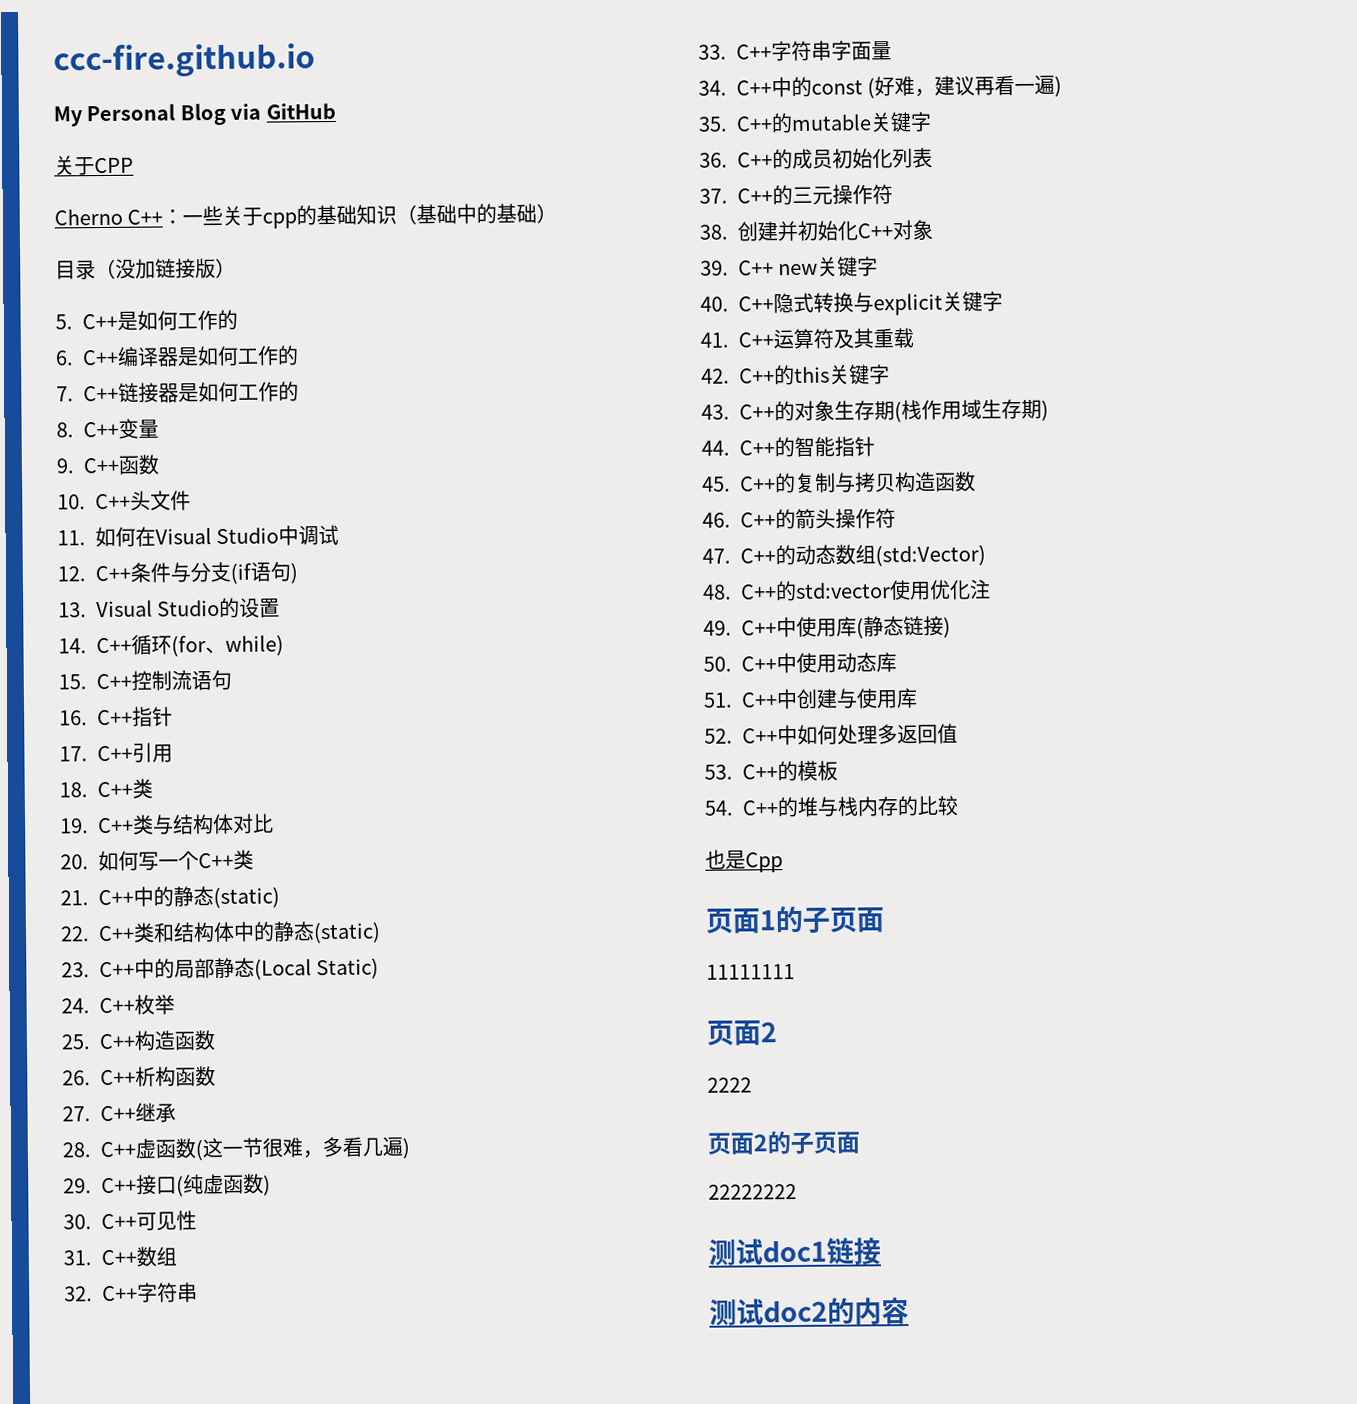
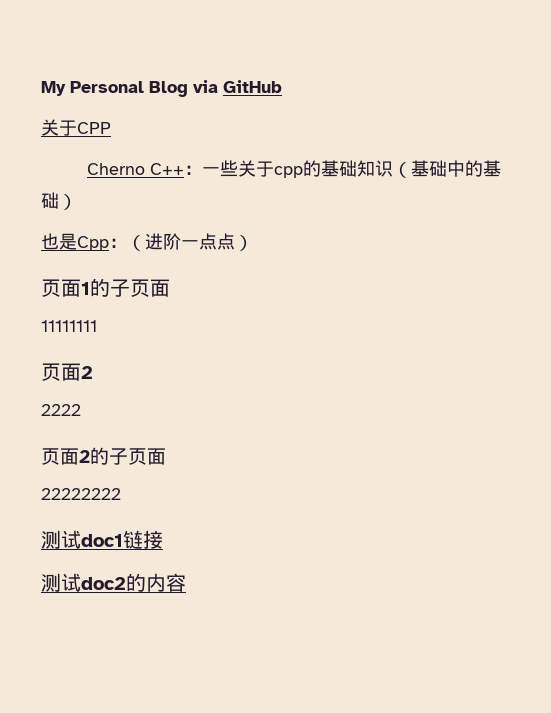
- ccc-fire.github.io
- 目录（没加链接版）
- 5. C++是如何工作的
- 6. C++编译器是如何工作的
- 7. C++链接器是如何工作的
- 8. C++变量
- 9. C++函数
- 10. C++头文件
- 11.如何在Visual Studio中调试
- 12. C++条件与分支(if语句)
- 13. Visual Studio的设置
- 14. C++循环(for、while)
- 15. C++控制流语句
- 16. C++指针
- 17. C++引用
- 18. C++类
- 19. C++类与结构体对比
- 20.如何写一个C++类
- 21. C++中的静态(static)
- 22. C++类和结构体中的静态(static)
- 23. C++中的局部静态(Local Static)
- 24. C++枚举
- 25. C++构造函数
- 26. C++析构函数
- 27. C++继承
- 28. C++虚函数(这一节很难，多看几遍)
- 29. C++接口(纯虚函数)
- 30. C++可见性
- 31. C++数组
- 32. C++字符串
- 33. C++字符串字面量
- 34. C++中的const (好难，建议再看一遍)
- 35. C++的mutable关键字
- 36. C++的成员初始化列表
- 37. C++的三元操作符
- 38.创建并初始化C++对象
- 39. C++ new关键字
- 40. C++隐式转换与explicit关键字
- 41. C++运算符及其重载
- 42. C++的this关键字
- 43. C++的对象生存期(栈作用域生存期)
- 44. C++的智能指针
- 45. C++的复制与拷贝构造函数
- 46. C++的箭头操作符
- 47. C++的动态数组(std:Vector)
- 48. C++的std:vector使用优化注
- 49. C++中使用库(静态链接)
- 50. C++中使用动态库
- 51. C++中创建与使用库
- 52. C++中如何处理多返回值
- 53. C++的模板
- 54. C++的堆与栈内存的比较
- 也是Cpp
+ 也是Cpp：（进阶一点点）

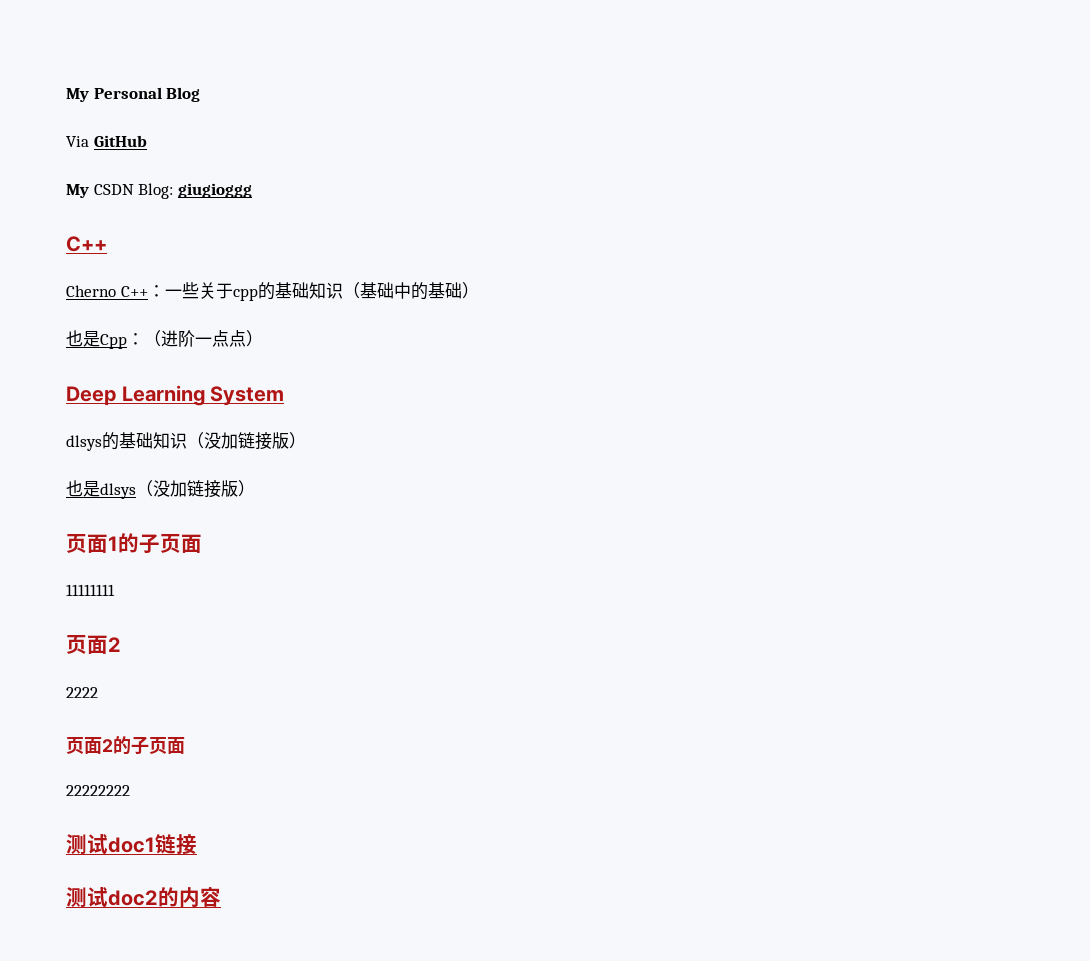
- My Personal Blog via GitHub
+ My Personal Blog
+ Via GitHub
- 关于CPP
+ My CSDN Blog: giugioggg
+ C++
+ Deep Learning System
+ dlsys的基础知识（没加链接版）
+ 也是dlsys（没加链接版）

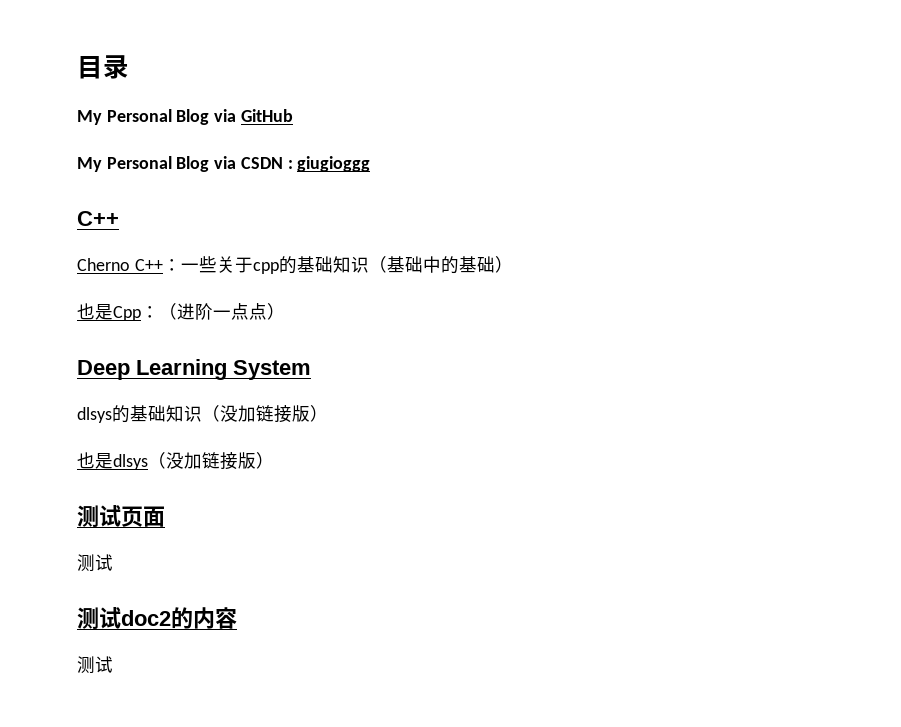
- My Personal Blog
- Via GitHub
+ 目录
+ My Personal Blog via GitHub
- My CSDN Blog: giugioggg
+ My Personal Blog via CSDN : giugioggg
- 页面1的子页面
- 11111111
- 页面2
- 2222
- 页面2的子页面
- 22222222
- 测试doc1链接
+ 测试页面
+ 测试
  测试doc2的内容
+ 测试

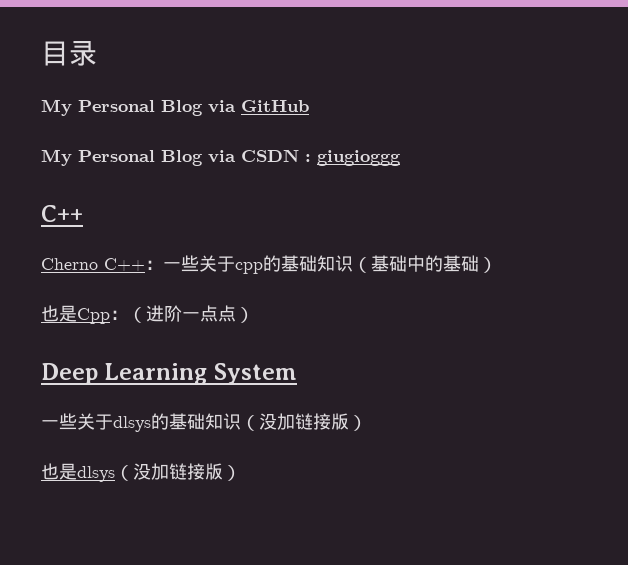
- dlsys的基础知识（没加链接版）
+ 一些关于dlsys的基础知识（没加链接版）
- 测试页面
- 测试
- 测试doc2的内容
- 测试

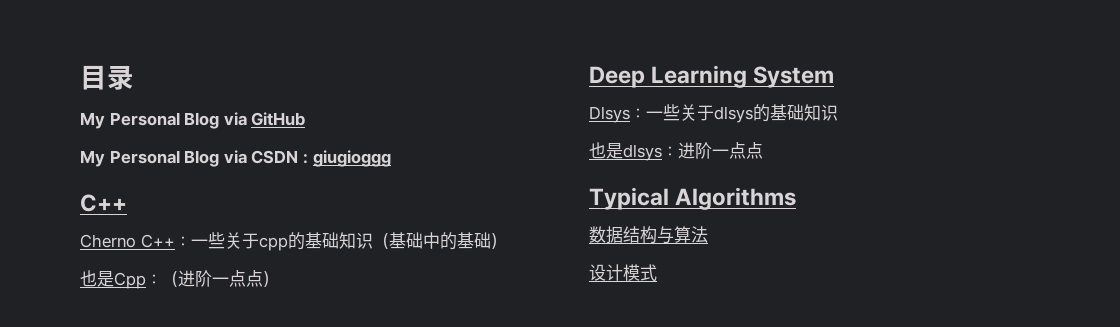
- 一些关于dlsys的基础知识（没加链接版）
+ Dlsys：一些关于dlsys的基础知识
- 也是dlsys（没加链接版）
+ 也是dlsys：进阶一点点
+ Typical Algorithms
+ 数据结构与算法
+ 设计模式

